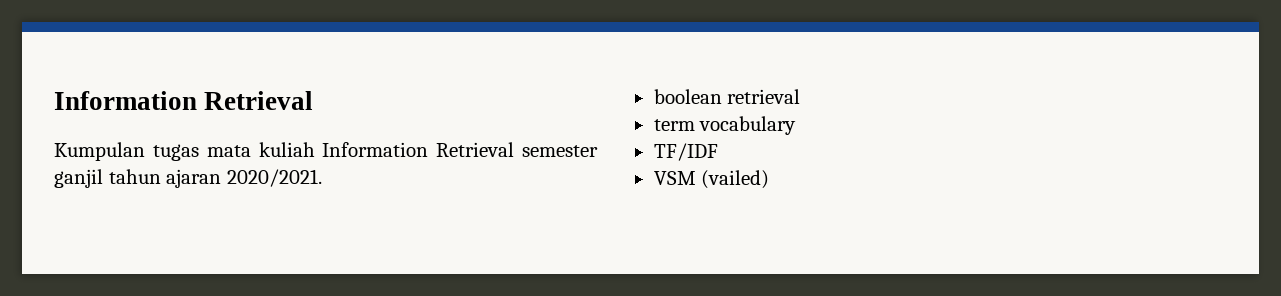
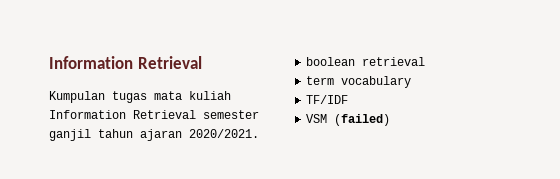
- VSM (vailed)
+ VSM (failed)

